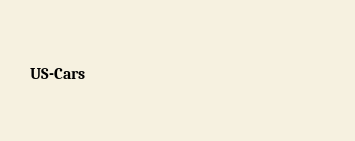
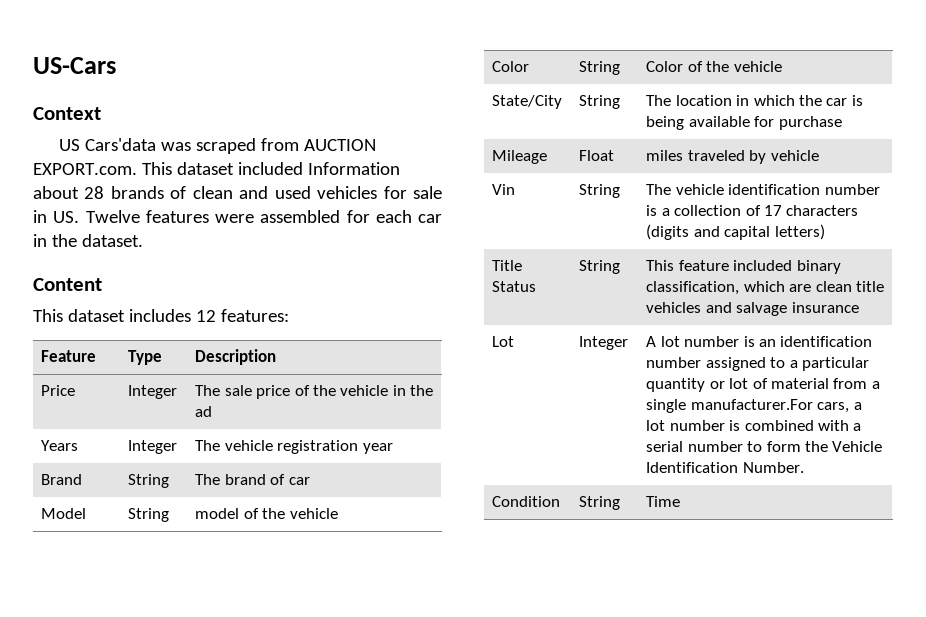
+ Context
+ US Cars'data was scraped from AUCTION EXPORT.com. This dataset included Information about 28 brands of clean and used vehicles for sale in US. Twelve features were assembled for each car in the dataset.
+ Content
+ This dataset includes 12 features:
+ Feature | Type | Description
+ Price | Integer | The sale price of the vehicle in the ad
+ Years | Integer | The vehicle registration year
+ Brand | String | The brand of car
+ Model | String | model of the vehicle
+ Color | String | Color of the vehicle
+ State/City | String | The location in which the car is being available for purchase
+ Mileage | Float | miles traveled by vehicle
+ Vin | String | The vehicle identification number is a collection of 17 characters (digits and capital letters)
+ Title Status | String | This feature included binary classification, which are clean title vehicles and salvage insurance
+ Lot | Integer | A lot number is an identification number assigned to a particular quantity or lot of material from a single manufacturer.For cars, a lot number is combined with a serial number to form the Vehicle Identification Number.
+ Condition | String | Time

